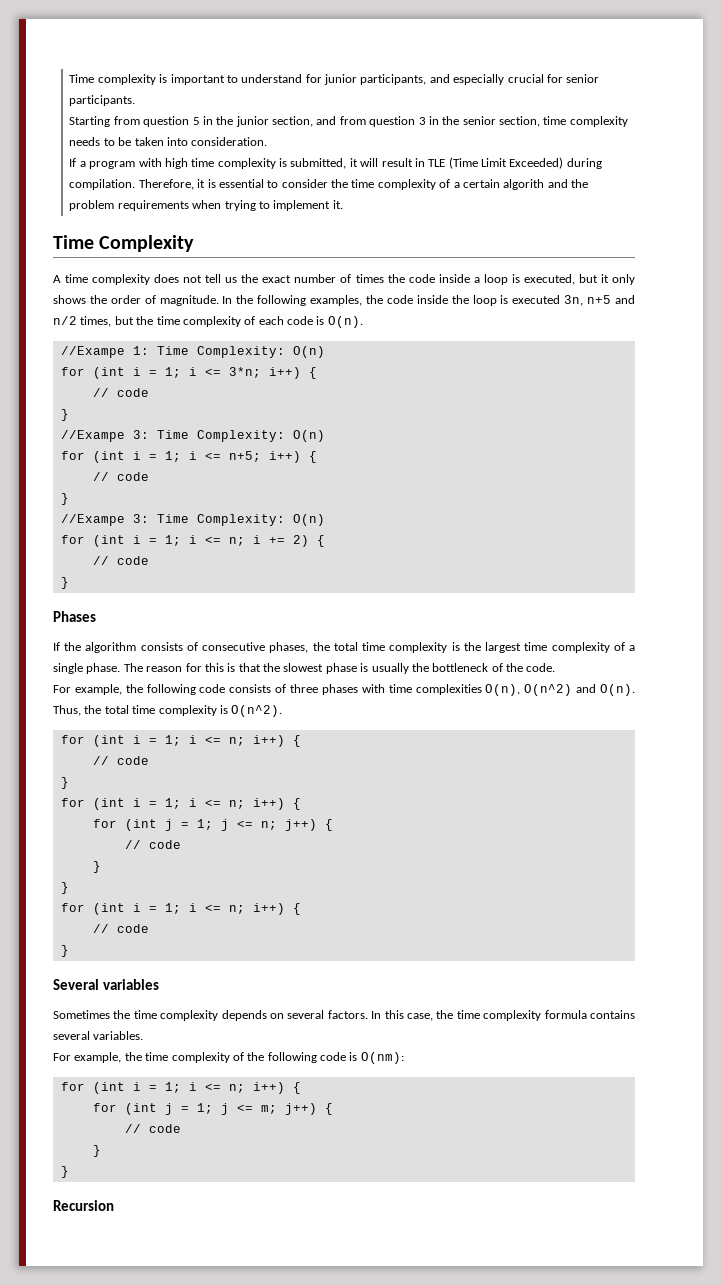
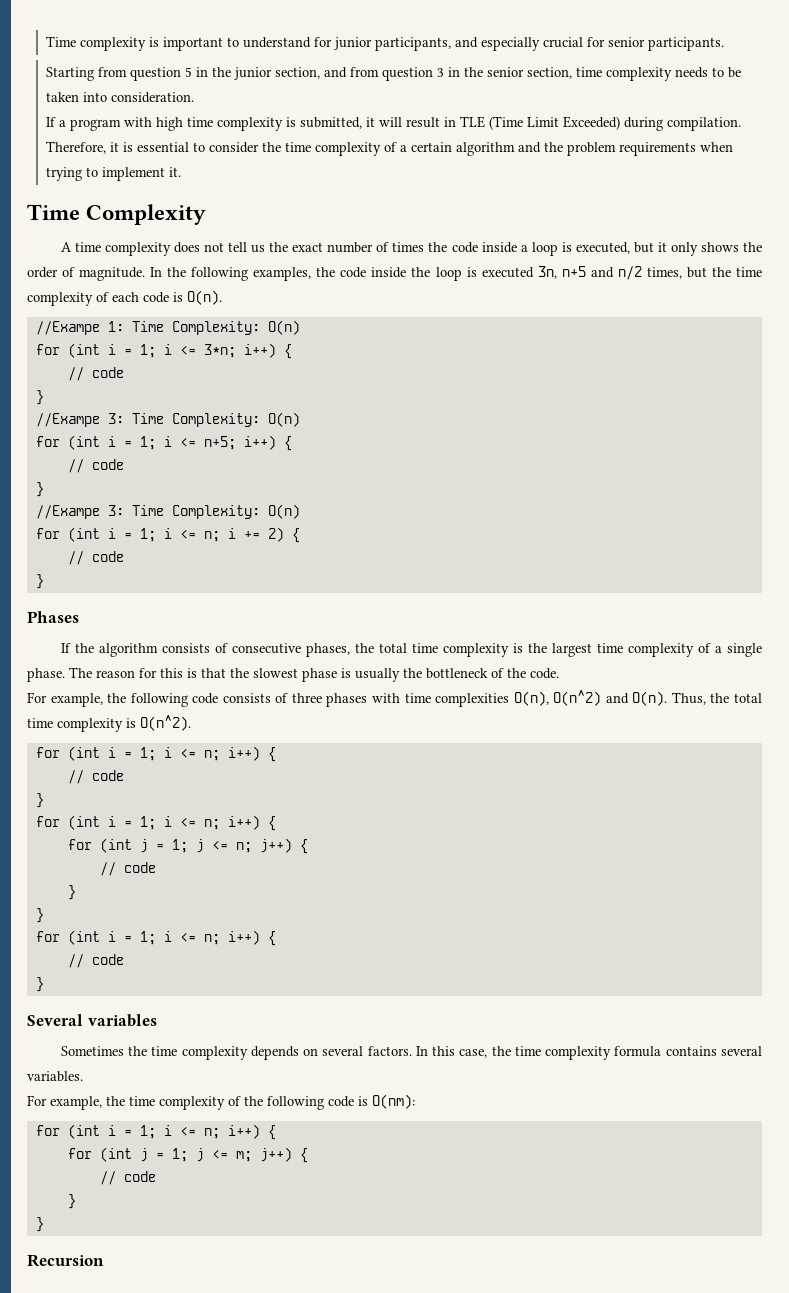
- Therefore, it is essential to consider the time complexity of a certain algorith and the problem requirements when trying to implement it.
+ Therefore, it is essential to consider the time complexity of a certain algorithm and the problem requirements when trying to implement it.

